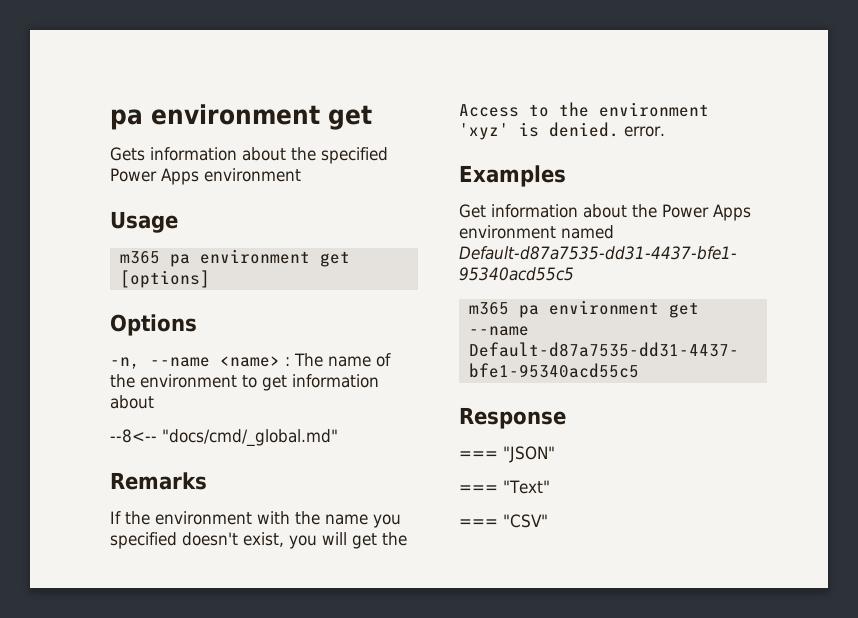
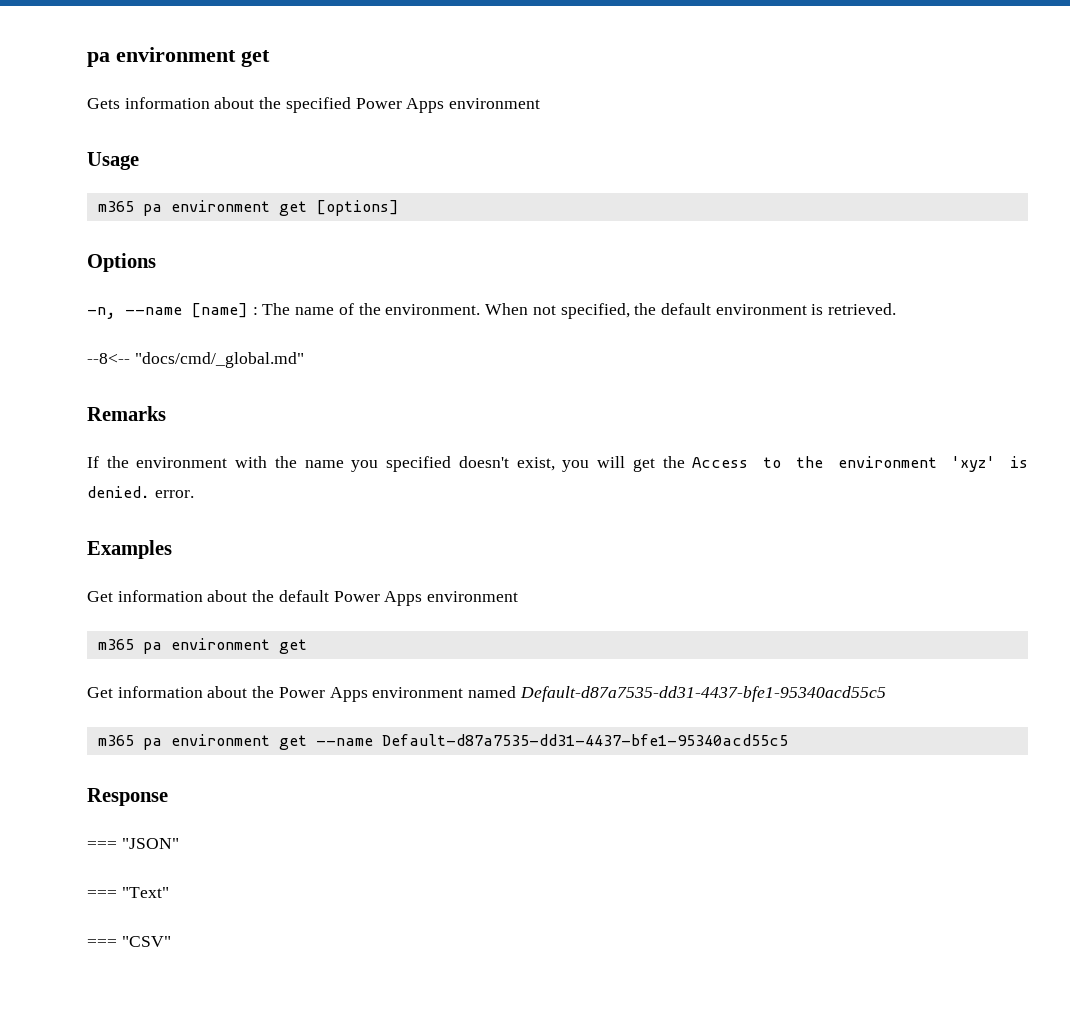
- -n, --name <name> : The name of the environment to get information about
+ -n, --name [name] : The name of the environment. When not specified, the default environment is retrieved.
+ Get information about the default Power Apps environment
+ m365 pa environment get

